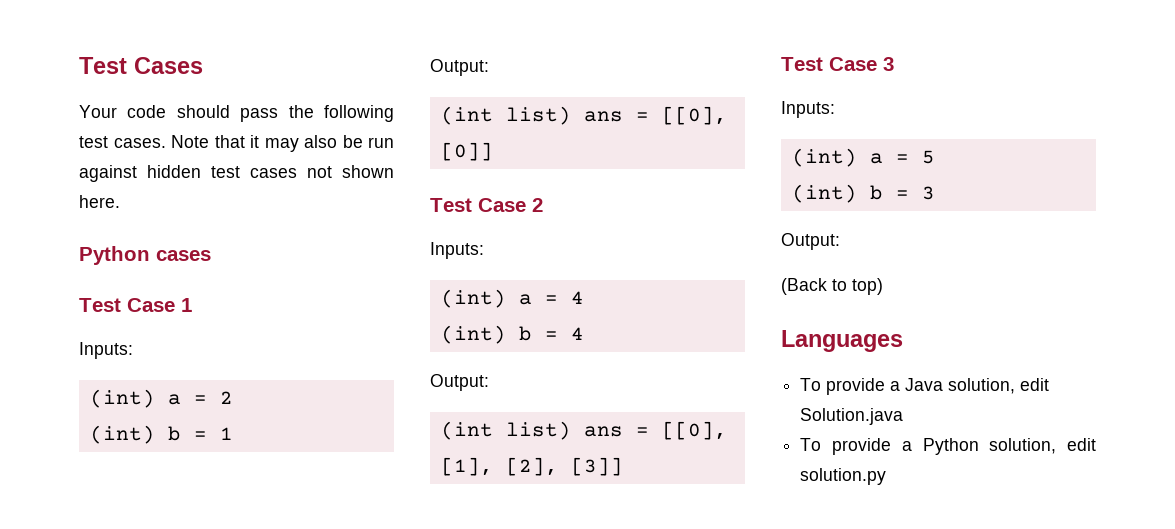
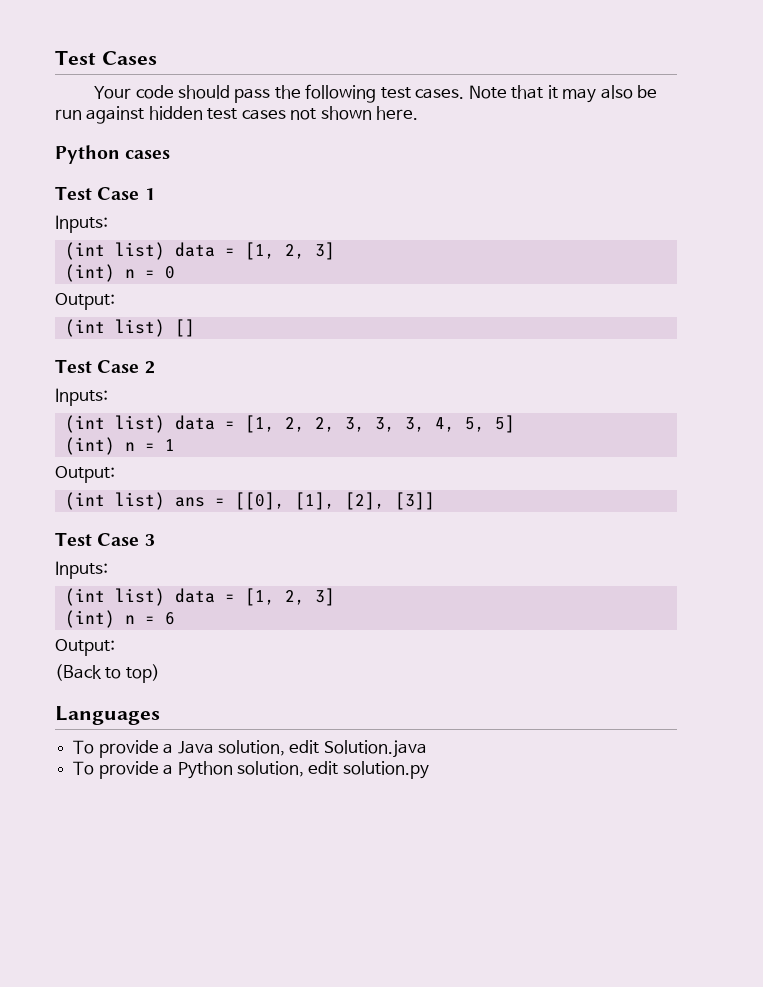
  Test Case 1
  Inputs:
- (int) a = 2
- (int) b = 1
+ (int list) data = [1, 2, 3]
+ (int) n = 0
  Output:
- (int list) ans = [[0], [0]]
+ (int list) []
- (int) a = 4
- (int) b = 4
+ (int list) data = [1, 2, 2, 3, 3, 3, 4, 5, 5]
+ (int) n = 1
  Test Case 3
  Inputs:
- (int) a = 5
- (int) b = 3
+ (int list) data = [1, 2, 3]
+ (int) n = 6

